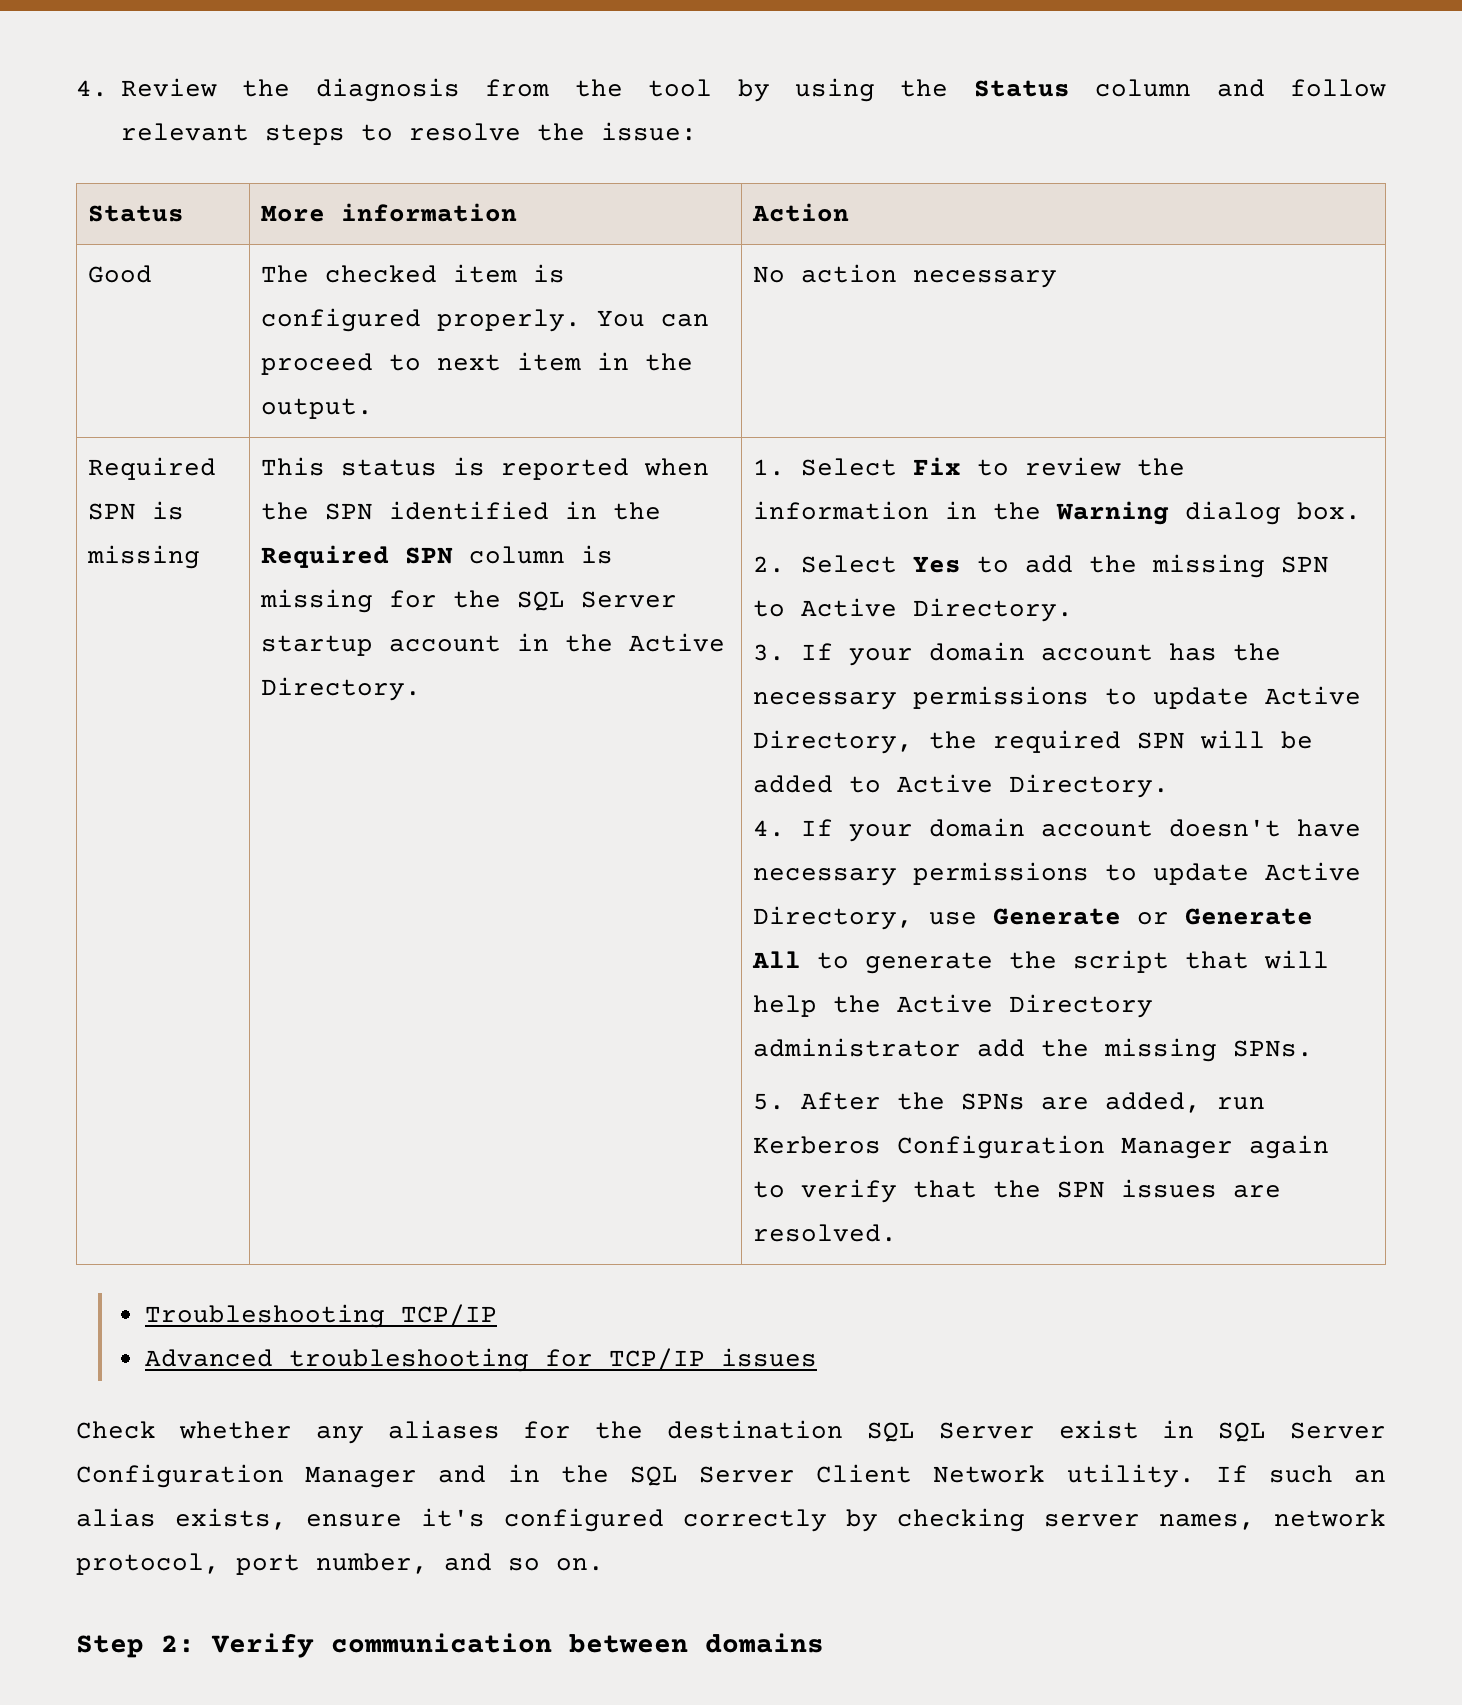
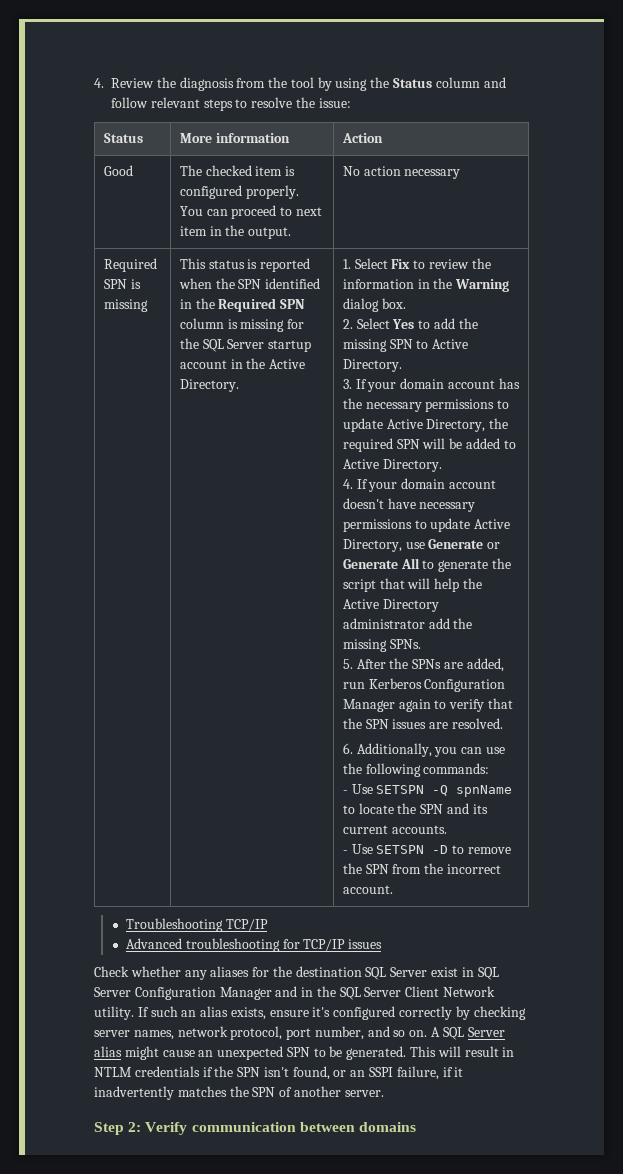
+ 6. Additionally, you can use the following commands:
+ - Use SETSPN -Q spnName to locate the SPN and its current accounts.
+ - Use SETSPN -D to remove the SPN from the incorrect account.
+ A SQL Server alias might cause an unexpected SPN to be generated. This will result in NTLM credentials if the SPN isn't found, or an SSPI failure, if it inadvertently matches the SPN of another server.

